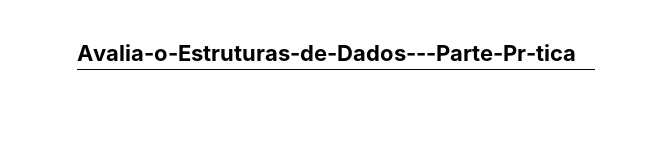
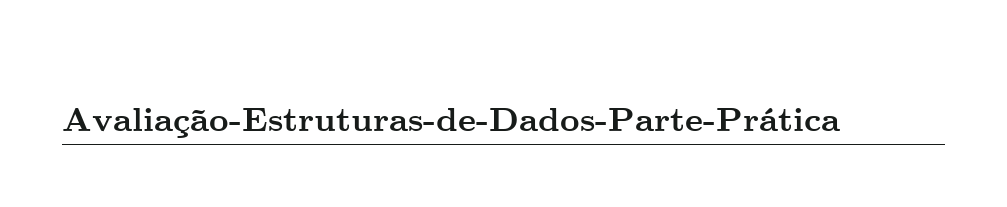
- Avalia-o-Estruturas-de-Dados---Parte-Pr-tica
+ Avaliação-Estruturas-de-Dados-Parte-Prática

